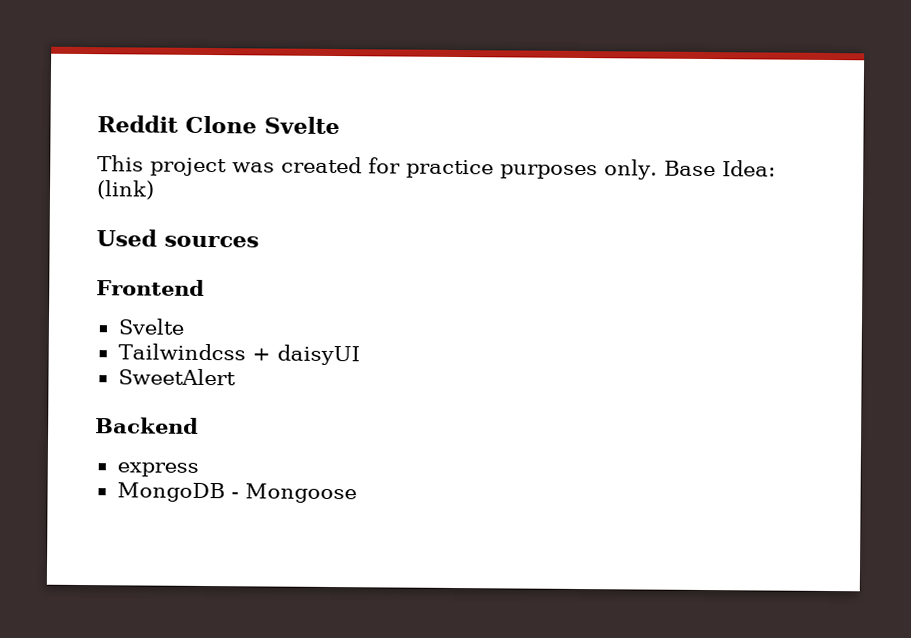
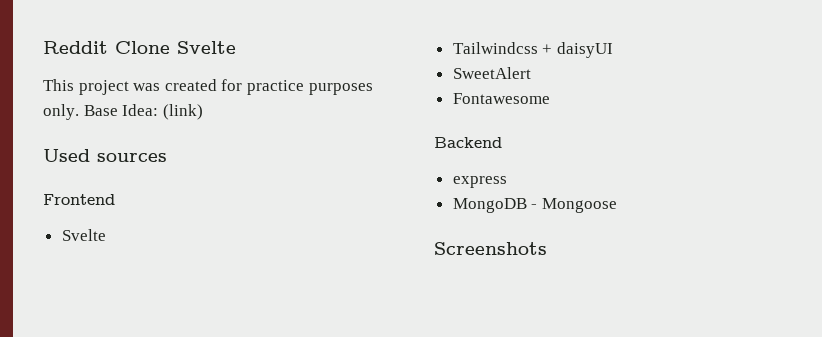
+ Fontawesome
+ Screenshots

